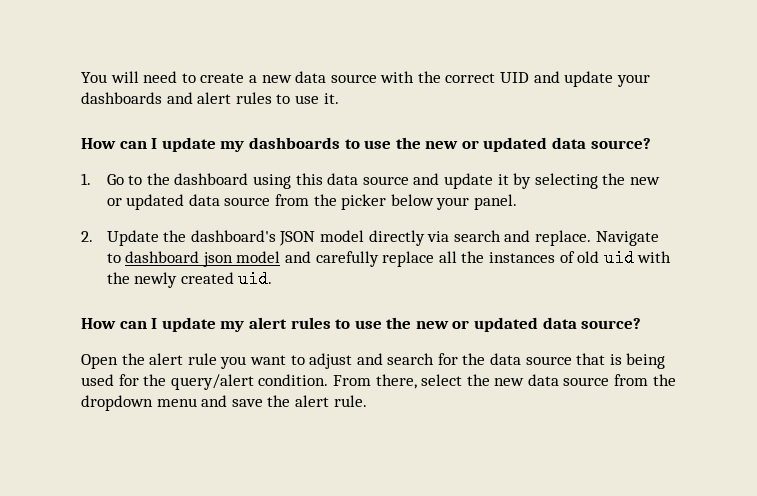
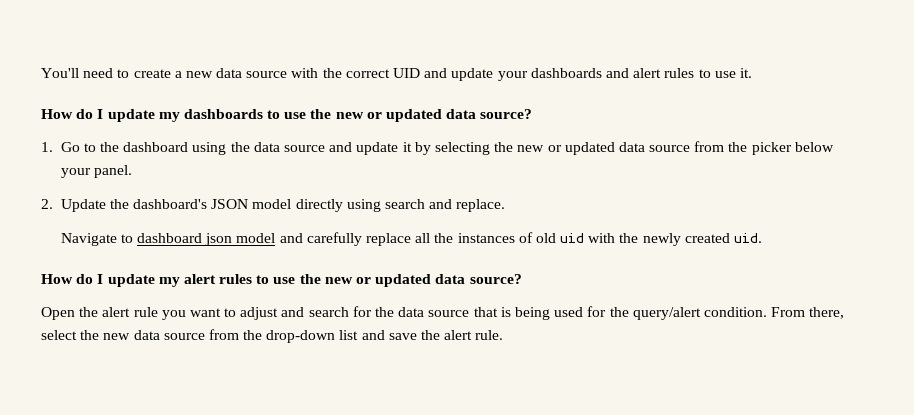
- You will need to create a new data source with the correct UID and update your dashboards and alert rules to use it.
+ You'll need to create a new data source with the correct UID and update your dashboards and alert rules to use it.
- How can I update my dashboards to use the new or updated data source?
+ How do I update my dashboards to use the new or updated data source?
- 1. Go to the dashboard using this data source and update it by selecting the new or updated data source from the picker below your panel.
+ 1. Go to the dashboard using the data source and update it by selecting the new or updated data source from the picker below your panel.
- 2. Update the dashboard's JSON model directly via search and replace. Navigate to dashboard json model and carefully replace all the instances of old uid with the newly created uid.
+ 2. Update the dashboard's JSON model directly using search and replace.
+ Navigate to dashboard json model and carefully replace all the instances of old uid with the newly created uid.
- How can I update my alert rules to use the new or updated data source?
+ How do I update my alert rules to use the new or updated data source?
- From there, select the new data source from the dropdown menu and save the alert rule.
+ From there, select the new data source from the drop-down list and save the alert rule.

